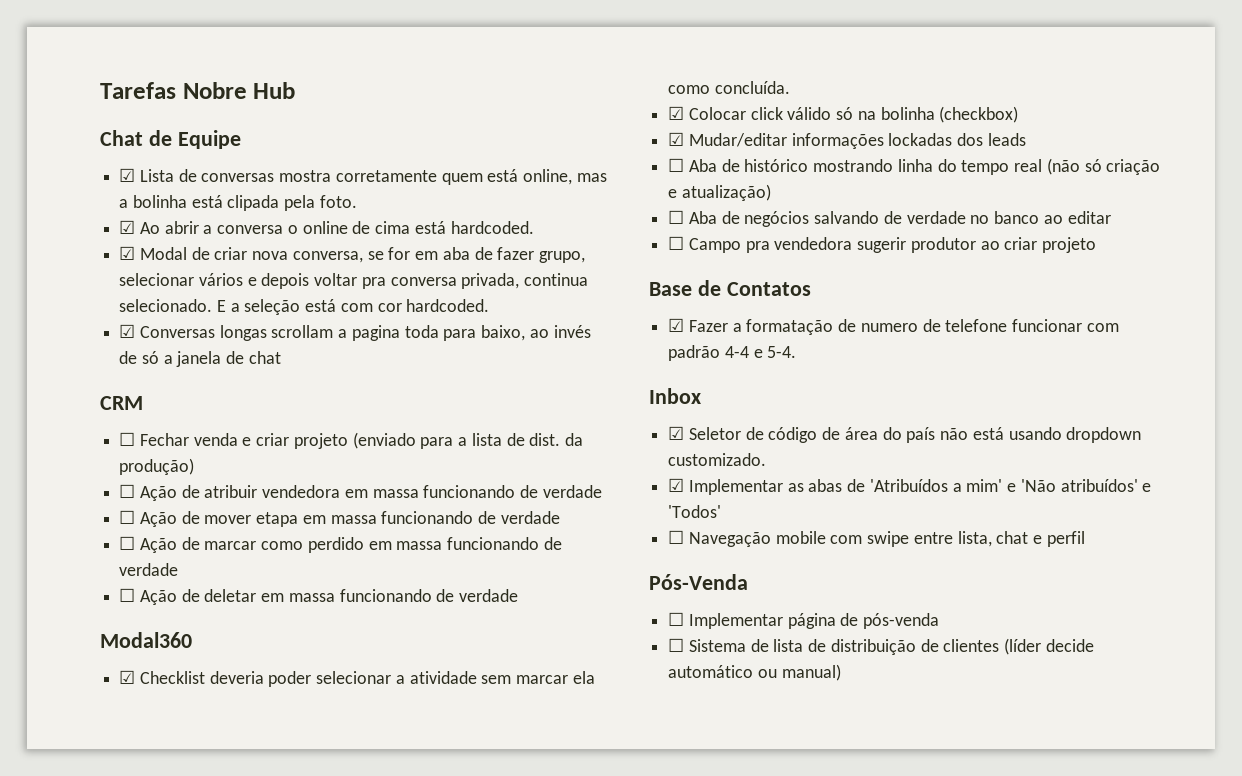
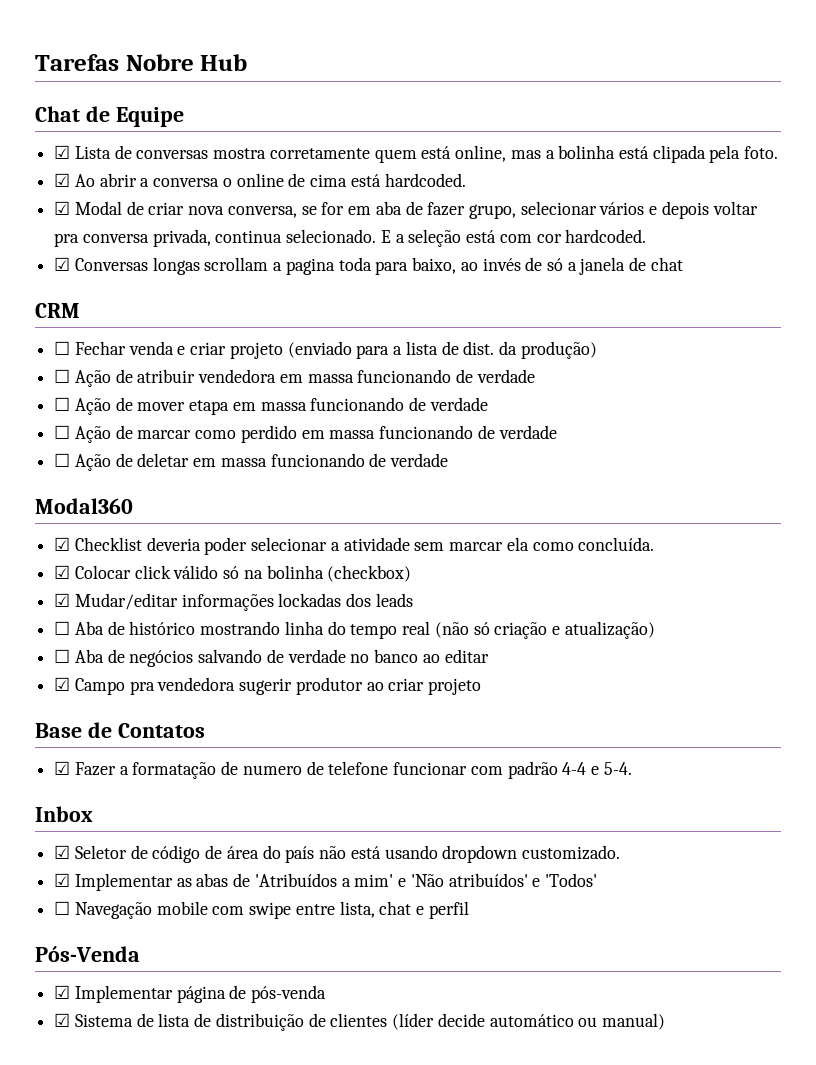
- ☐ Campo pra vendedora sugerir produtor ao criar projeto
+ ☑ Campo pra vendedora sugerir produtor ao criar projeto
- ☐ Implementar página de pós-venda
+ ☑ Implementar página de pós-venda
- ☐ Sistema de lista de distribuição de clientes (líder decide automático ou manual)
+ ☑ Sistema de lista de distribuição de clientes (líder decide automático ou manual)

